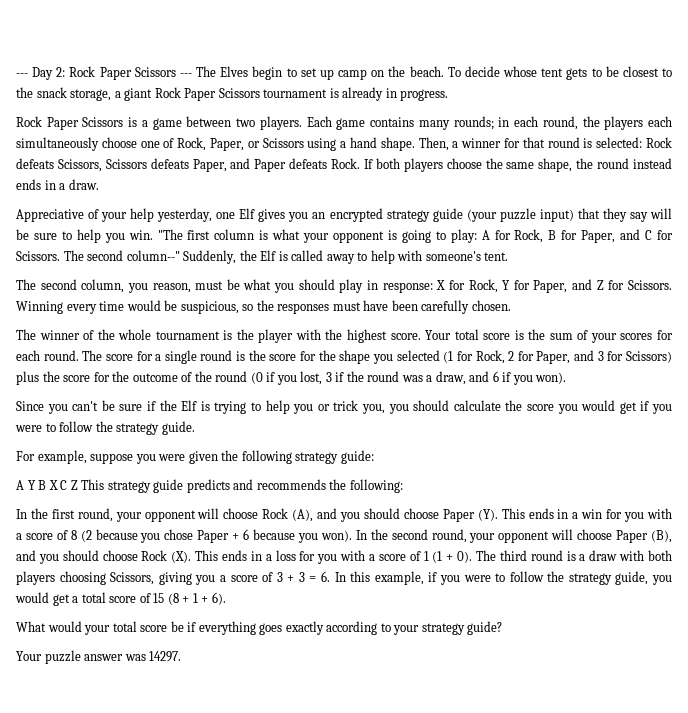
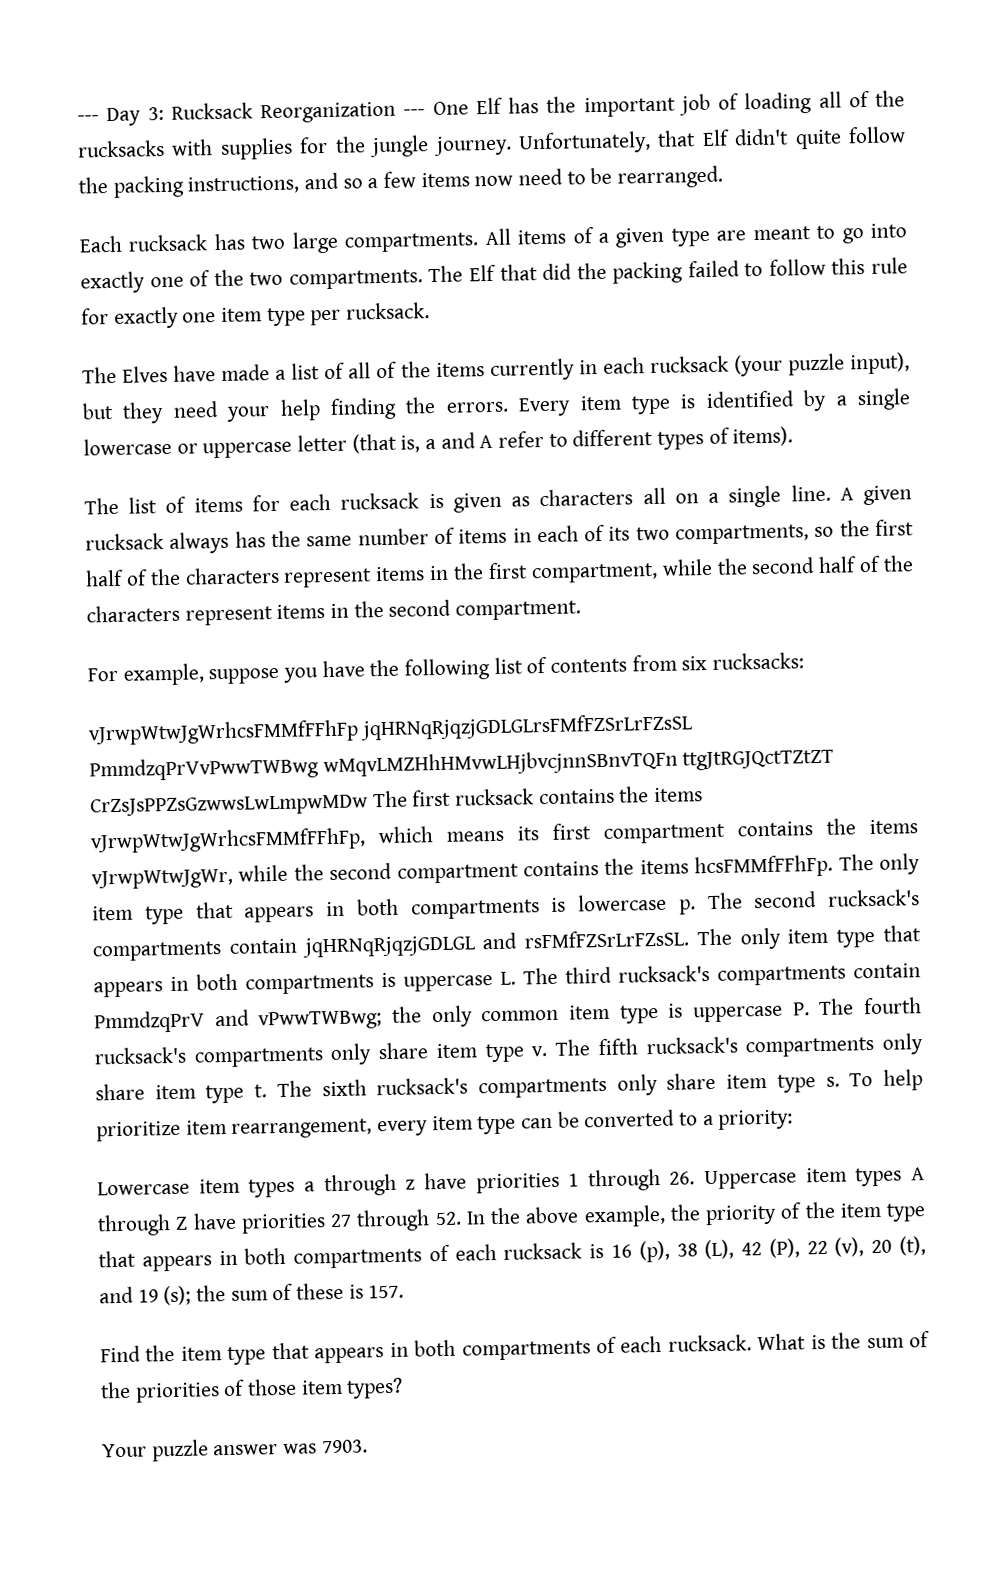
- --- Day 2: Rock Paper Scissors --- The Elves begin to set up camp on the beach. To decide whose tent gets to be closest to the snack storage, a giant Rock Paper Scissors tournament is already in progress.
- Rock Paper Scissors is a game between two players. Each game contains many rounds; in each round, the players each simultaneously choose one of Rock, Paper, or Scissors using a hand shape. Then, a winner for that round is selected: Rock defeats Scissors, Scissors defeats Paper, and Paper defeats Rock. If both players choose the same shape, the round instead ends in a draw.
- Appreciative of your help yesterday, one Elf gives you an encrypted strategy guide (your puzzle input) that they say will be sure to help you win. "The first column is what your opponent is going to play: A for Rock, B for Paper, and C for Scissors. The second column--" Suddenly, the Elf is called away to help with someone's tent.
- The second column, you reason, must be what you should play in response: X for Rock, Y for Paper, and Z for Scissors. Winning every time would be suspicious, so the responses must have been carefully chosen.
- The winner of the whole tournament is the player with the highest score. Your total score is the sum of your scores for each round. The score for a single round is the score for the shape you selected (1 for Rock, 2 for Paper, and 3 for Scissors) plus the score for the outcome of the round (0 if you lost, 3 if the round was a draw, and 6 if you won).
- Since you can't be sure if the Elf is trying to help you or trick you, you should calculate the score you would get if you were to follow the strategy guide.
- For example, suppose you were given the following strategy guide:
- A Y B X C Z This strategy guide predicts and recommends the following:
- In the first round, your opponent will choose Rock (A), and you should choose Paper (Y). This ends in a win for you with a score of 8 (2 because you chose Paper + 6 because you won). In the second round, your opponent will choose Paper (B), and you should choose Rock (X). This ends in a loss for you with a score of 1 (1 + 0). The third round is a draw with both players choosing Scissors, giving you a score of 3 + 3 = 6. In this example, if you were to follow the strategy guide, you would get a total score of 15 (8 + 1 + 6).
- What would your total score be if everything goes exactly according to your strategy guide?
+ --- Day 3: Rucksack Reorganization --- One Elf has the important job of loading all of the rucksacks with supplies for the jungle journey. Unfortunately, that Elf didn't quite follow the packing instructions, and so a few items now need to be rearranged.
+ Each rucksack has two large compartments. All items of a given type are meant to go into exactly one of the two compartments. The Elf that did the packing failed to follow this rule for exactly one item type per rucksack.
+ The Elves have made a list of all of the items currently in each rucksack (your puzzle input), but they need your help finding the errors. Every item type is identified by a single lowercase or uppercase letter (that is, a and A refer to different types of items).
+ The list of items for each rucksack is given as characters all on a single line. A given rucksack always has the same number of items in each of its two compartments, so the first half of the characters represent items in the first compartment, while the second half of the characters represent items in the second compartment.
+ For example, suppose you have the following list of contents from six rucksacks:
+ vJrwpWtwJgWrhcsFMMfFFhFp jqHRNqRjqzjGDLGLrsFMfFZSrLrFZsSL PmmdzqPrVvPwwTWBwg wMqvLMZHhHMvwLHjbvcjnnSBnvTQFn ttgJtRGJQctTZtZT CrZsJsPPZsGzwwsLwLmpwMDw The first rucksack contains the items vJrwpWtwJgWrhcsFMMfFFhFp, which means its first compartment contains the items vJrwpWtwJgWr, while the second compartment contains the items hcsFMMfFFhFp. The only item type that appears in both compartments is lowercase p. The second rucksack's compartments contain jqHRNqRjqzjGDLGL and rsFMfFZSrLrFZsSL. The only item type that appears in both compartments is uppercase L. The third rucksack's compartments contain PmmdzqPrV and vPwwTWBwg; the only common item type is uppercase P. The fourth rucksack's compartments only share item type v. The fifth rucksack's compartments only share item type t. The sixth rucksack's compartments only share item type s. To help prioritize item rearrangement, every item type can be converted to a priority:
+ Lowercase item types a through z have priorities 1 through 26. Uppercase item types A through Z have priorities 27 through 52. In the above example, the priority of the item type that appears in both compartments of each rucksack is 16 (p), 38 (L), 42 (P), 22 (v), 20 (t), and 19 (s); the sum of these is 157.
+ Find the item type that appears in both compartments of each rucksack. What is the sum of the priorities of those item types?
- Your puzzle answer was 14297.
+ Your puzzle answer was 7903.

